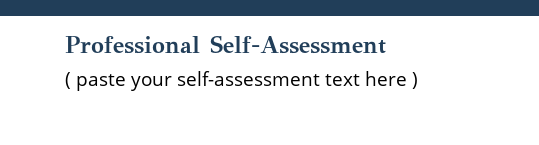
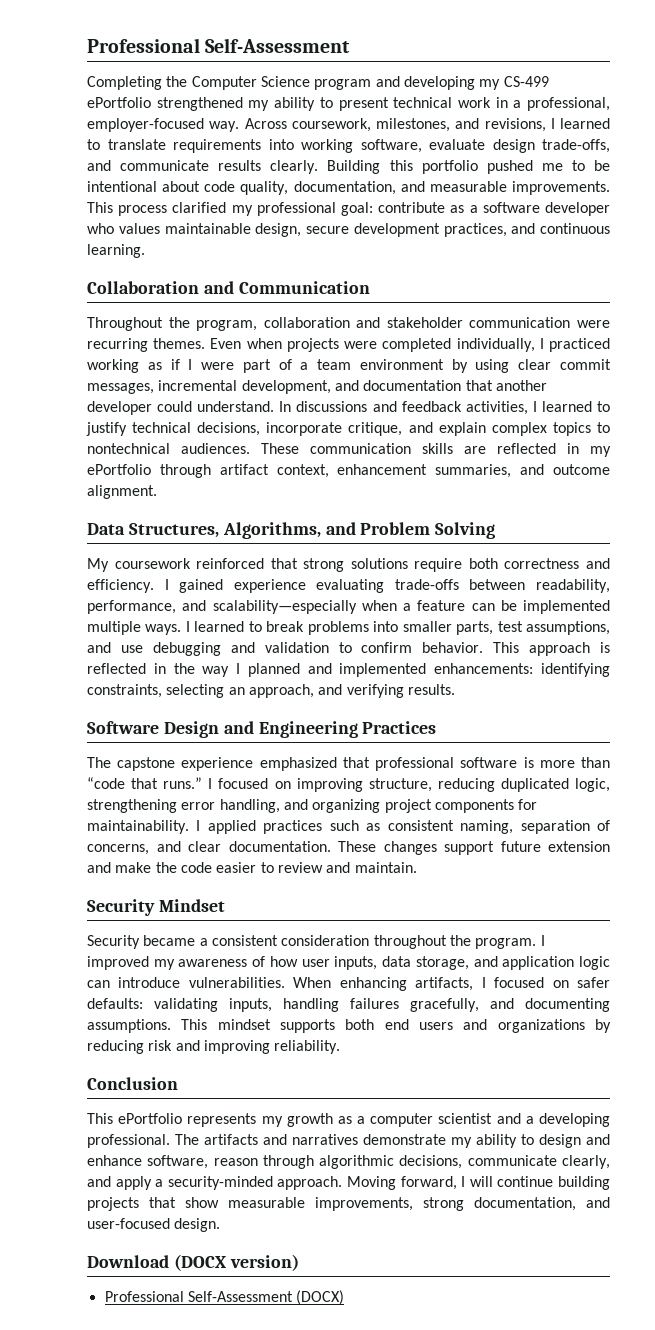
- ( paste your self-assessment text here )
+ Completing the Computer Science program and developing my CS-499 ePortfolio strengthened my ability to present technical work in a professional, employer-focused way. Across coursework, milestones, and revisions, I learned to translate requirements into working software, evaluate design trade-offs, and communicate results clearly. Building this portfolio pushed me to be intentional about code quality, documentation, and measurable improvements. This process clarified my professional goal: contribute as a software developer who values maintainable design, secure development practices, and continuous learning.
+ Collaboration and Communication
+ Throughout the program, collaboration and stakeholder communication were recurring themes. Even when projects were completed individually, I practiced working as if I were part of a team environment by using clear commit messages, incremental development, and documentation that another developer could understand. In discussions and feedback activities, I learned to justify technical decisions, incorporate critique, and explain complex topics to nontechnical audiences. These communication skills are reflected in my ePortfolio through artifact context, enhancement summaries, and outcome alignment.
+ Data Structures, Algorithms, and Problem Solving
+ My coursework reinforced that strong solutions require both correctness and efficiency. I gained experience evaluating trade-offs between readability, performance, and scalability—especially when a feature can be implemented multiple ways. I learned to break problems into smaller parts, test assumptions, and use debugging and validation to confirm behavior. This approach is reflected in the way I planned and implemented enhancements: identifying constraints, selecting an approach, and verifying results.
+ Software Design and Engineering Practices
+ The capstone experience emphasized that professional software is more than “code that runs.” I focused on improving structure, reducing duplicated logic, strengthening error handling, and organizing project components for maintainability. I applied practices such as consistent naming, separation of concerns, and clear documentation. These changes support future extension and make the code easier to review and maintain.
+ Security Mindset
+ Security became a consistent consideration throughout the program. I improved my awareness of how user inputs, data storage, and application logic can introduce vulnerabilities. When enhancing artifacts, I focused on safer defaults: validating inputs, handling failures gracefully, and documenting assumptions. This mindset supports both end users and organizations by reducing risk and improving reliability.
+ Conclusion
+ This ePortfolio represents my growth as a computer scientist and a developing professional. The artifacts and narratives demonstrate my ability to design and enhance software, reason through algorithmic decisions, communicate clearly, and apply a security-minded approach. Moving forward, I will continue building projects that show measurable improvements, strong documentation, and user-focused design.
+ Download (DOCX version)
+ Professional Self-Assessment (DOCX)

